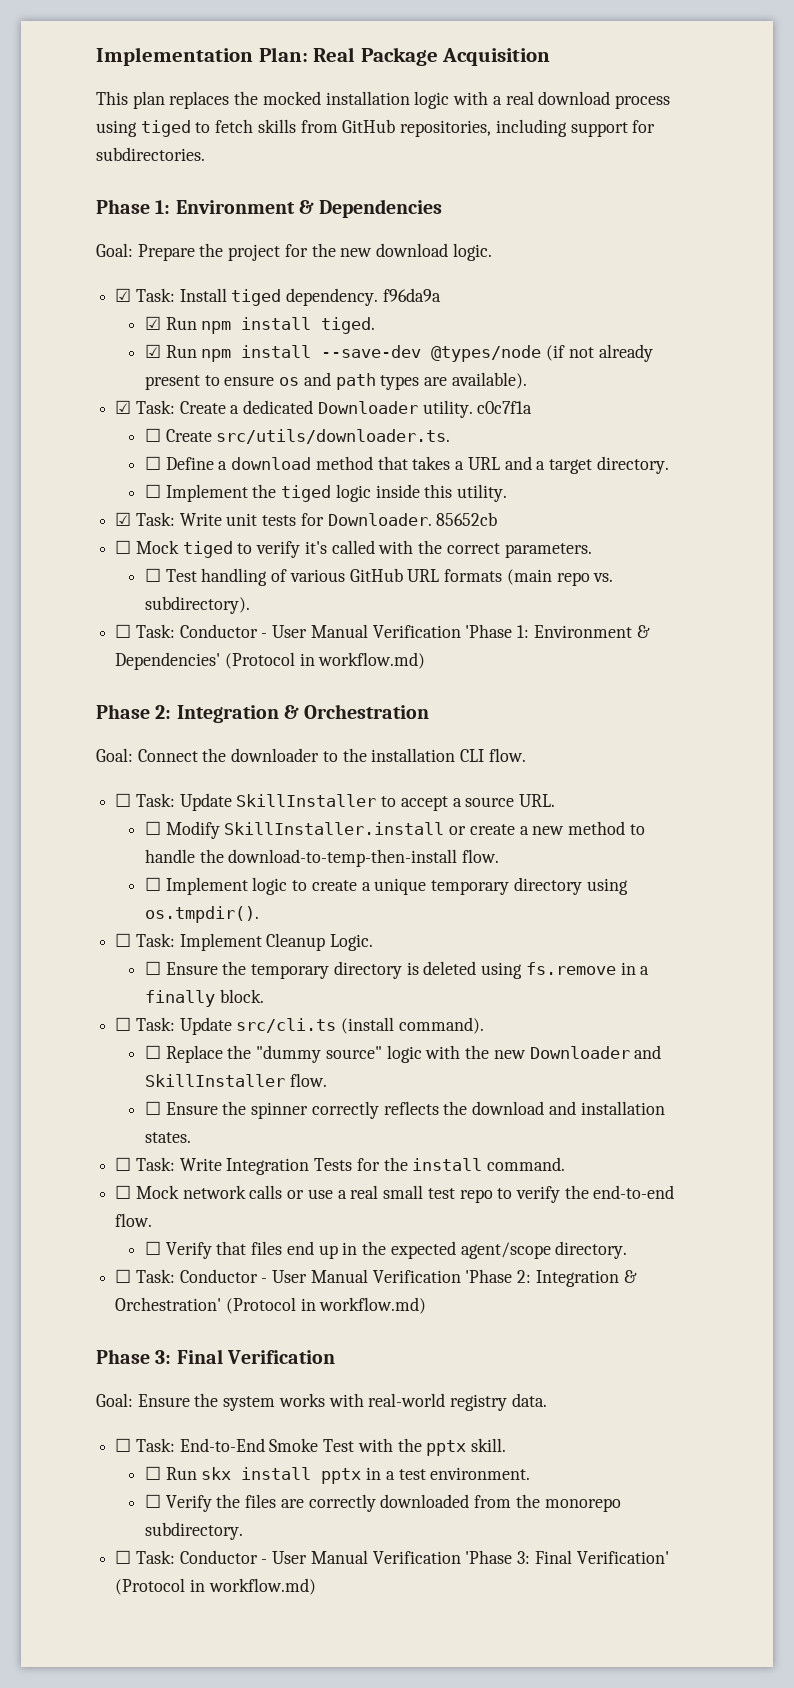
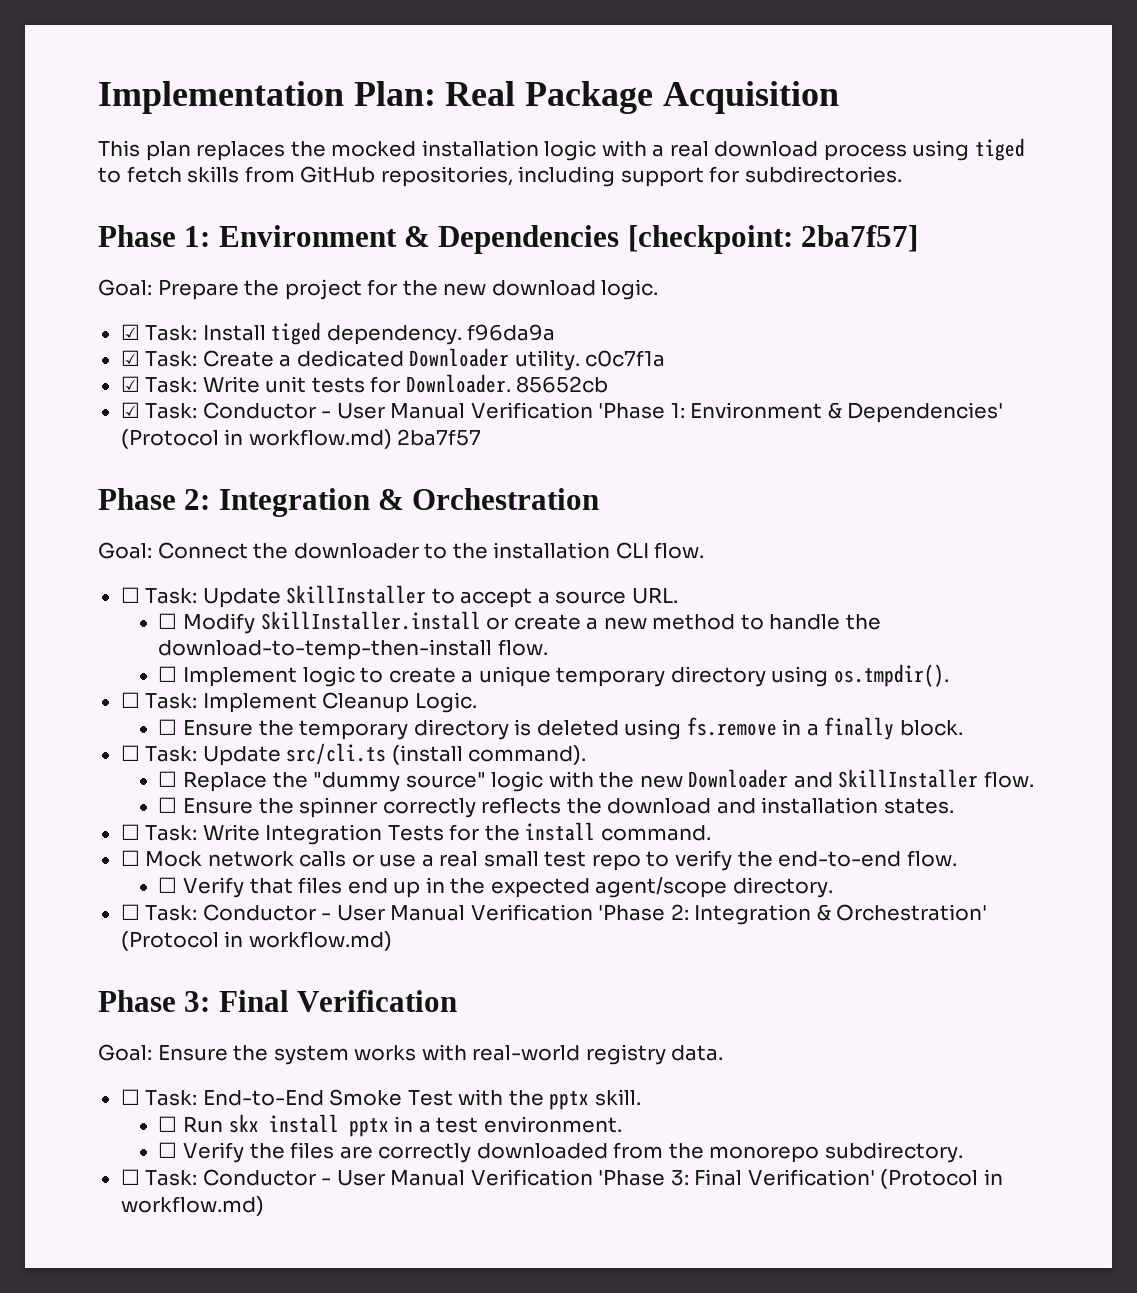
- Phase 1: Environment & Dependencies
+ Phase 1: Environment & Dependencies [checkpoint: 2ba7f57]
- ☑ Run npm install tiged.
- ☑ Run npm install --save-dev @types/node (if not already present to ensure os and path types are available).
- ☐ Create src/utils/downloader.ts.
- ☐ Define a download method that takes a URL and a target directory.
- ☐ Implement the tiged logic inside this utility.
- ☐ Mock tiged to verify it's called with the correct parameters.
- ☐ Test handling of various GitHub URL formats (main repo vs. subdirectory).
- ☐ Task: Conductor - User Manual Verification 'Phase 1: Environment & Dependencies' (Protocol in workflow.md)
+ ☑ Task: Conductor - User Manual Verification 'Phase 1: Environment & Dependencies' (Protocol in workflow.md) 2ba7f57

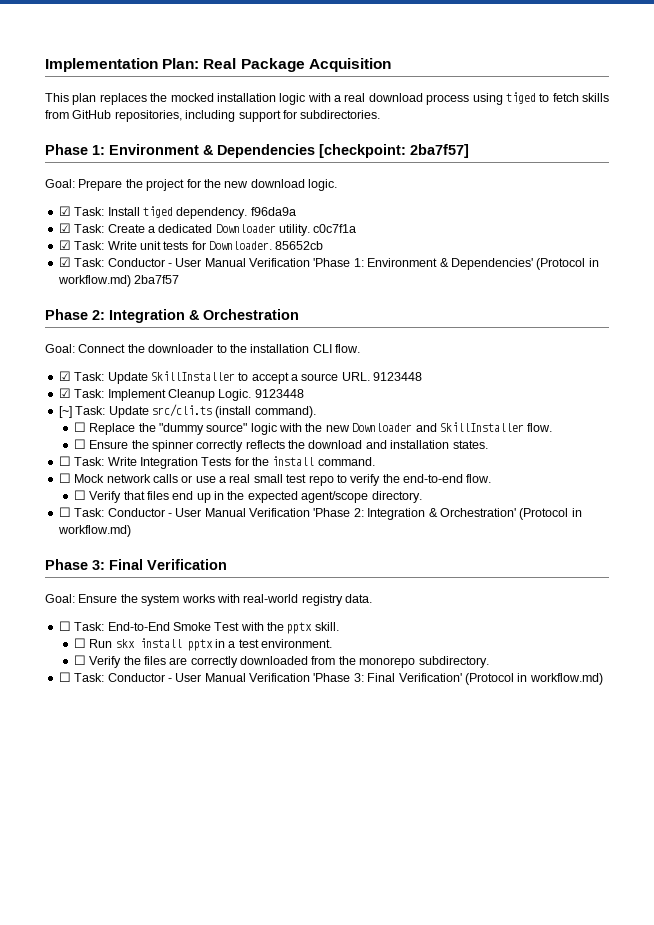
- ☐ Task: Update SkillInstaller to accept a source URL.
- ☐ Modify SkillInstaller.install or create a new method to handle the download-to-temp-then-install flow.
- ☐ Implement logic to create a unique temporary directory using os.tmpdir().
- ☐ Task: Implement Cleanup Logic.
- ☐ Ensure the temporary directory is deleted using fs.remove in a finally block.
- ☐ Task: Update src/cli.ts (install command).
+ ☑ Task: Update SkillInstaller to accept a source URL. 9123448
+ ☑ Task: Implement Cleanup Logic. 9123448
+ [~] Task: Update src/cli.ts (install command).

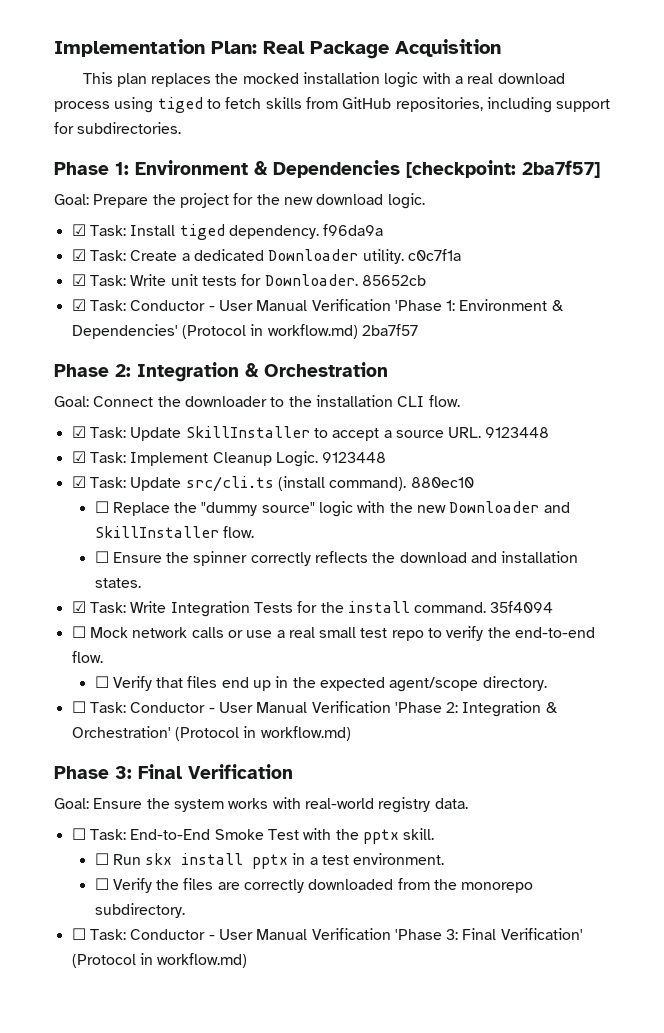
- [~] Task: Update src/cli.ts (install command).
+ ☑ Task: Update src/cli.ts (install command). 880ec10
- ☐ Task: Write Integration Tests for the install command.
+ ☑ Task: Write Integration Tests for the install command. 35f4094

